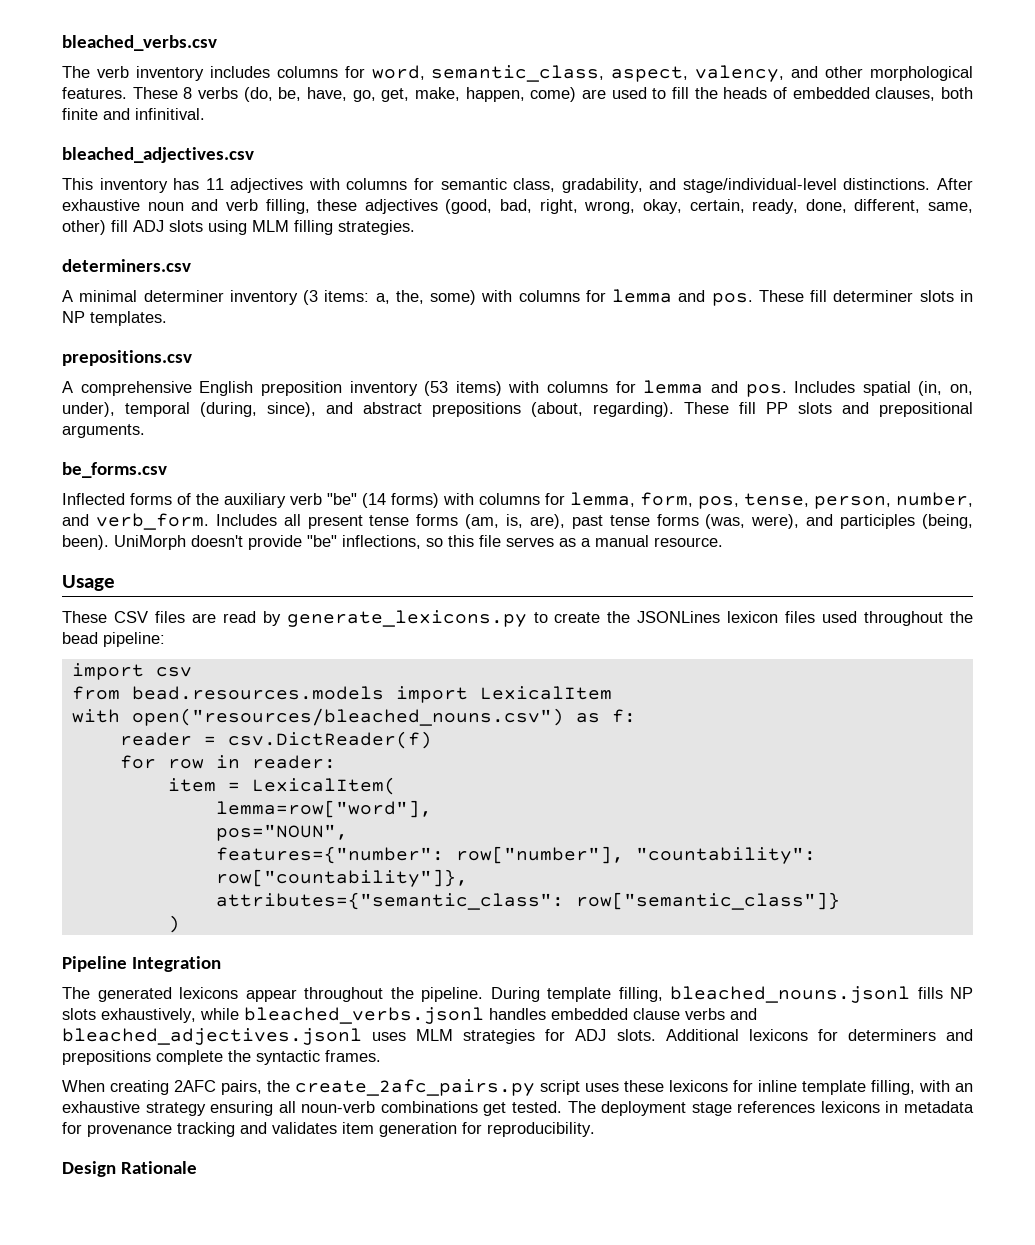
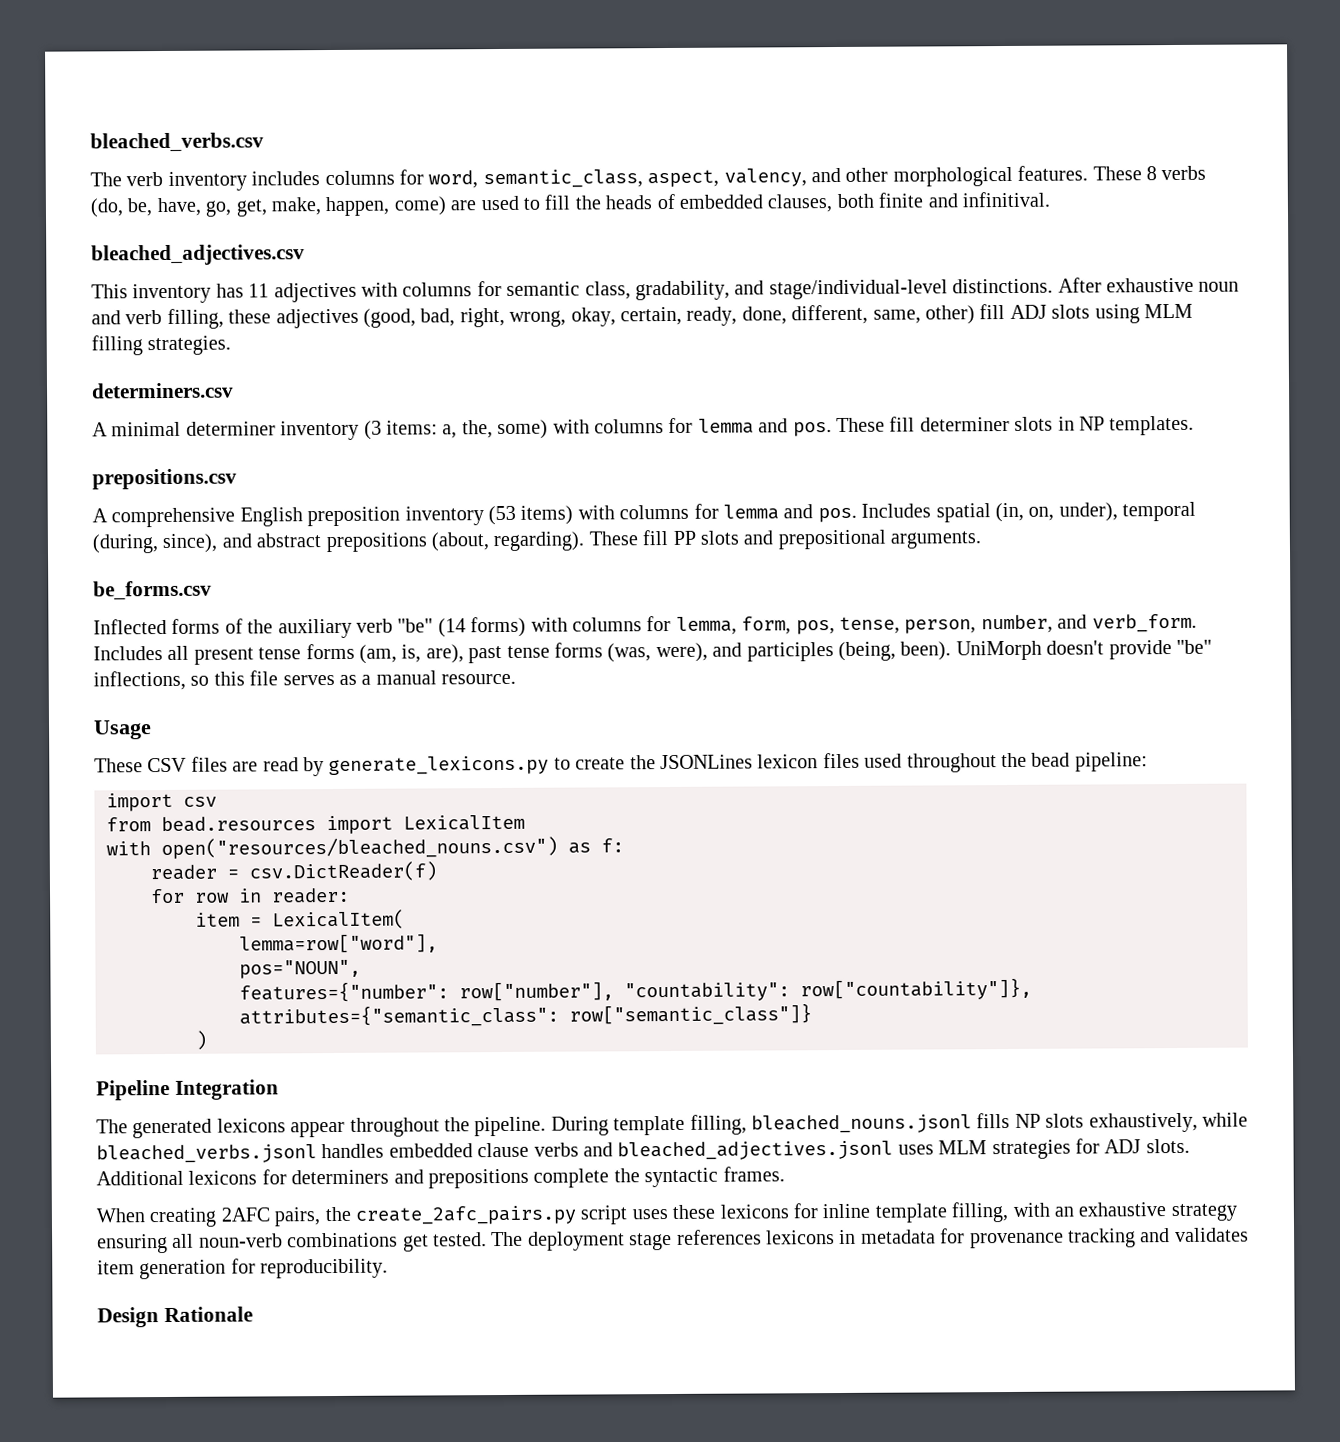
- from bead.resources.models import LexicalItem
+ from bead.resources import LexicalItem

